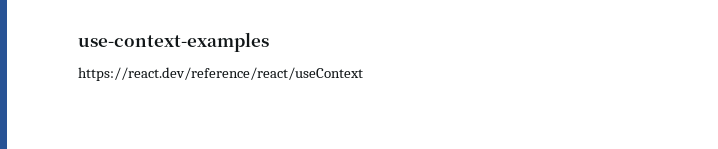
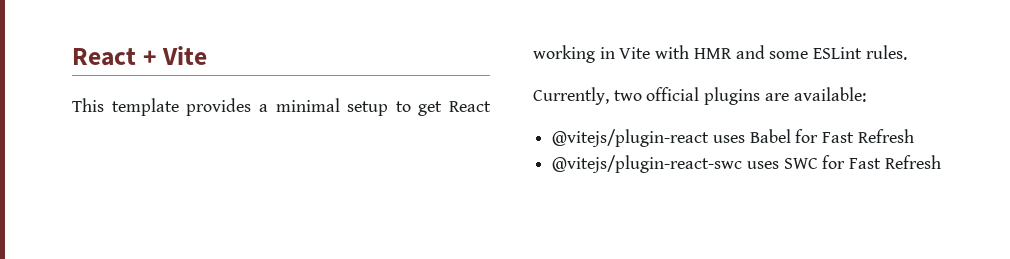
- use-context-examples
- https://react.dev/reference/react/useContext
+ React + Vite
+ This template provides a minimal setup to get React working in Vite with HMR and some ESLint rules.
+ Currently, two official plugins are available:
+ @vitejs/plugin-react uses Babel for Fast Refresh
+ @vitejs/plugin-react-swc uses SWC for Fast Refresh

